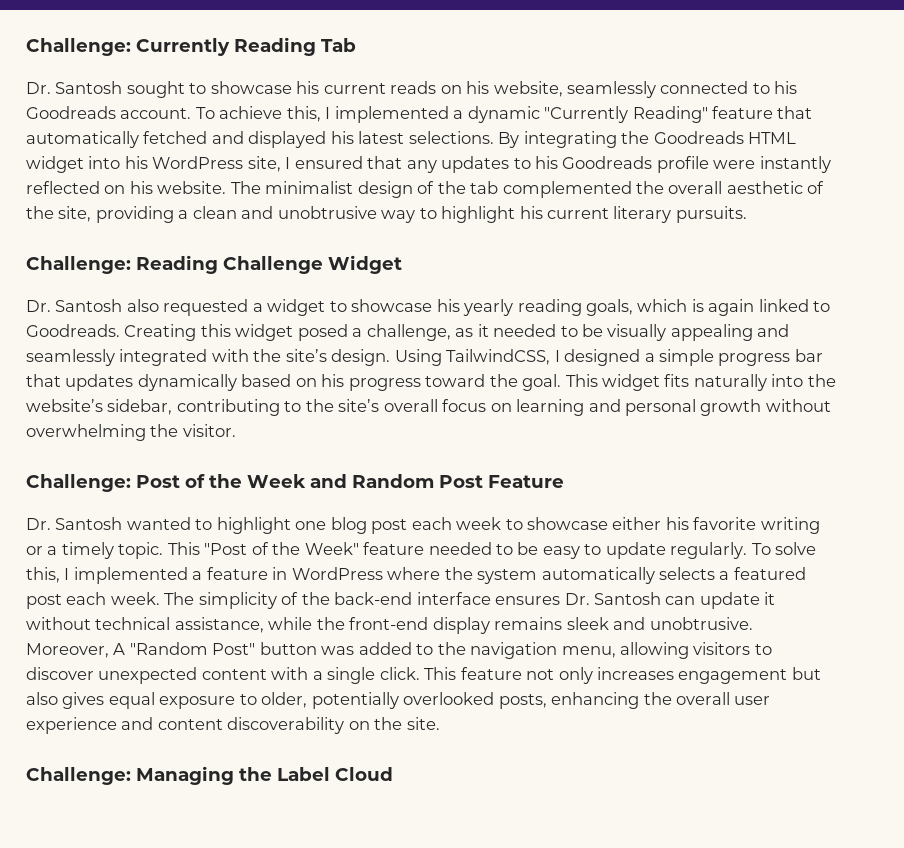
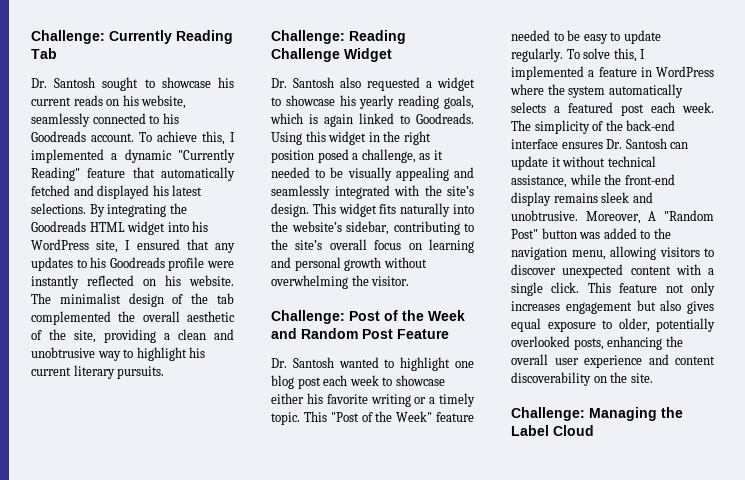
- Creating this widget posed a challenge, as it needed to be visually appealing and seamlessly integrated with the site’s design.
+ Using this widget in the right position posed a challenge, as it needed to be visually appealing and seamlessly integrated with the site’s design.
- Using TailwindCSS, I designed a simple progress bar that updates dynamically based on his progress toward the goal.

